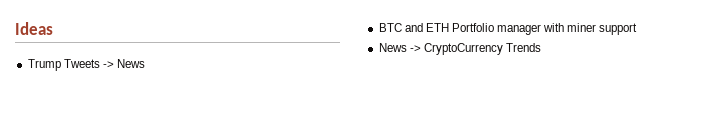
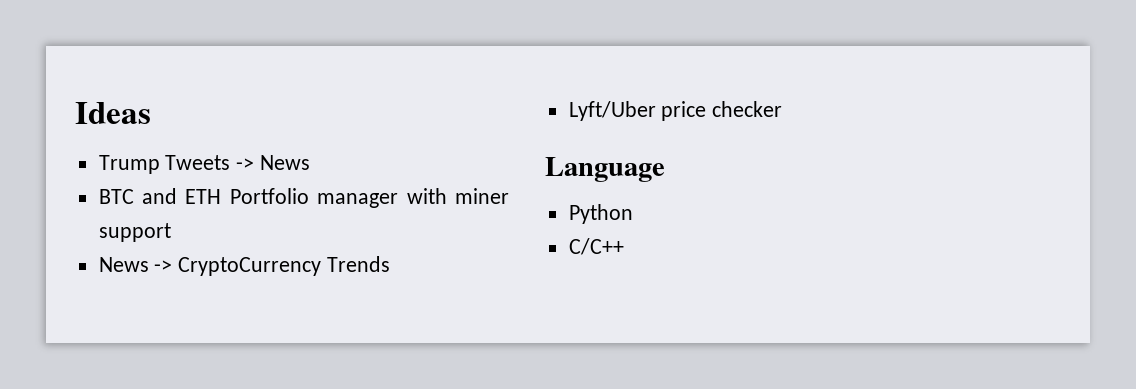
+ Lyft/Uber price checker
+ Language
+ Python
+ C/C++

